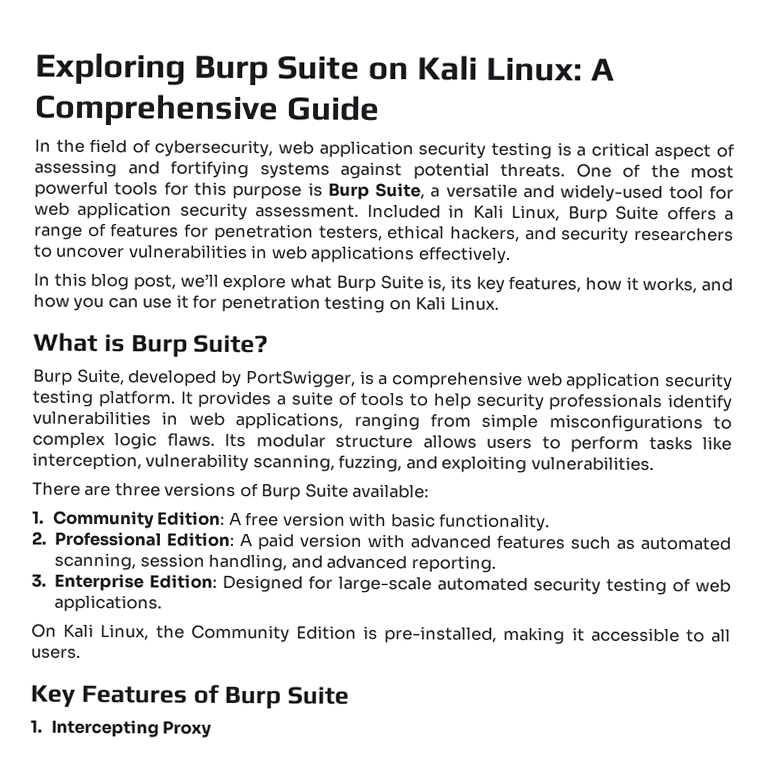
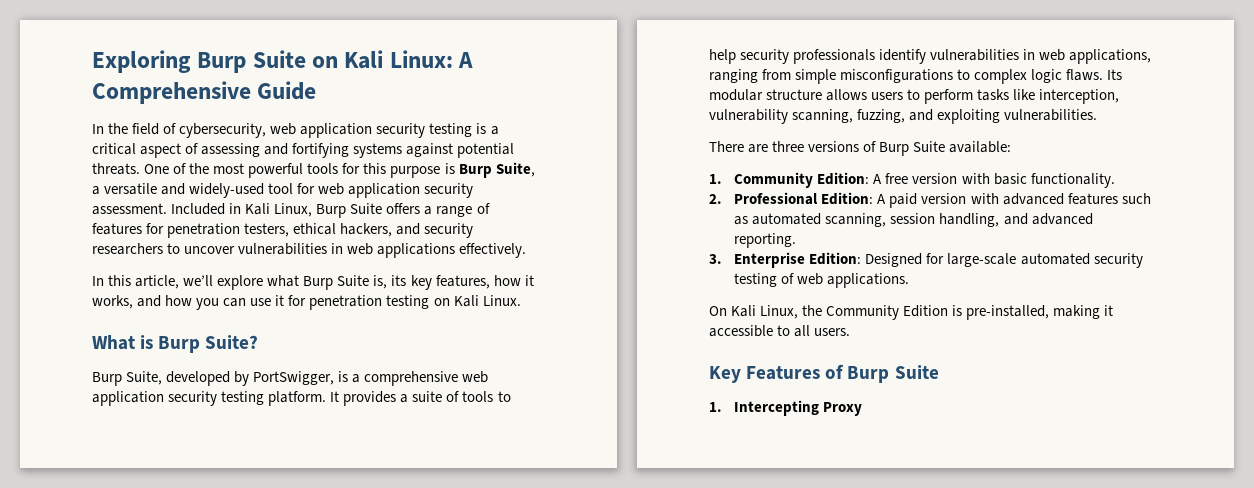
- In this blog post, we’ll explore what Burp Suite is, its key features, how it works, and how you can use it for penetration testing on Kali Linux.
+ In this article, we’ll explore what Burp Suite is, its key features, how it works, and how you can use it for penetration testing on Kali Linux.

